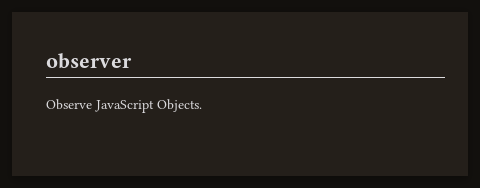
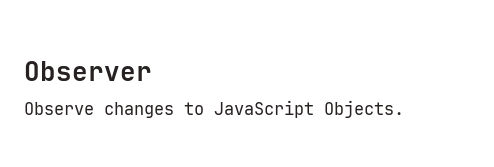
- observer
+ Observer
- Observe JavaScript Objects.
+ Observe changes to JavaScript Objects.

